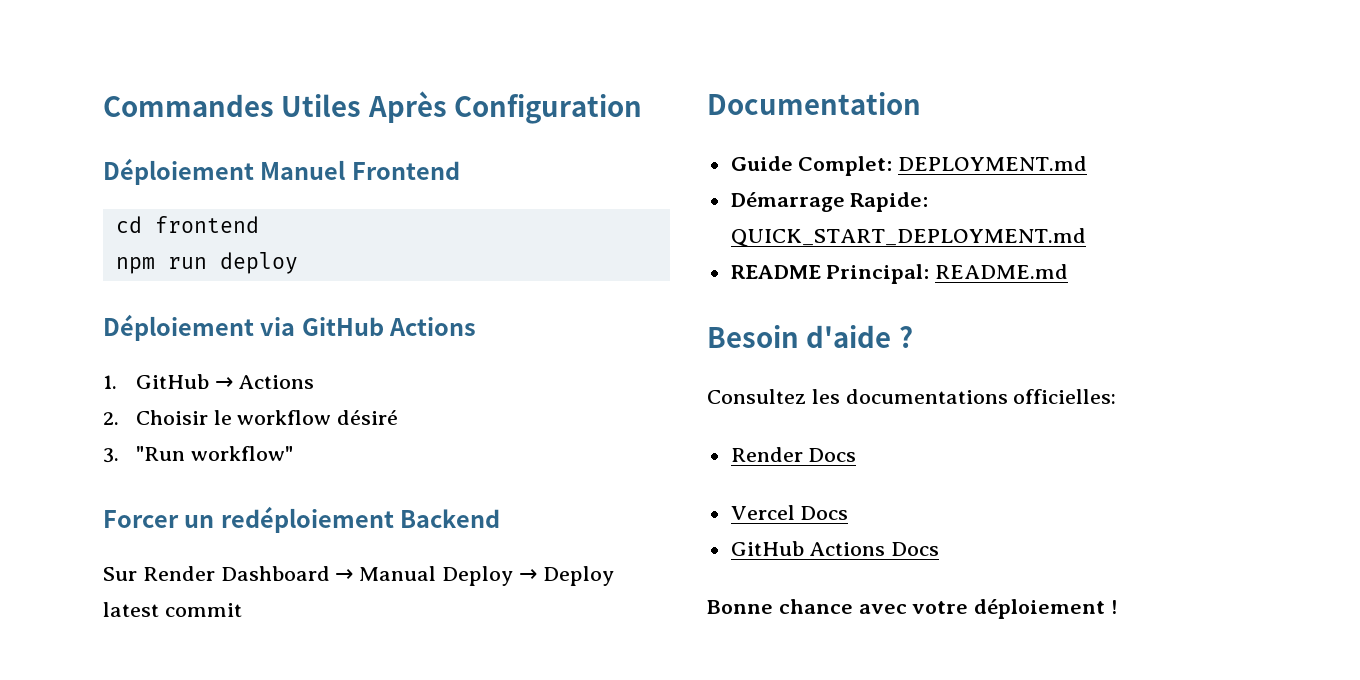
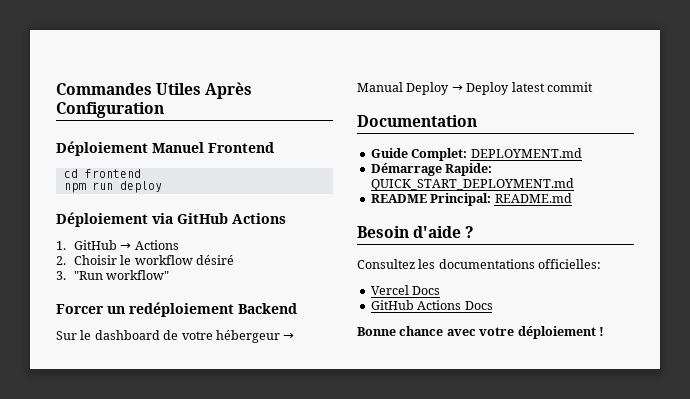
- Sur Render Dashboard → Manual Deploy → Deploy latest commit
+ Sur le dashboard de votre hébergeur → Manual Deploy → Deploy latest commit
- Render Docs

